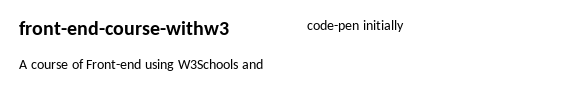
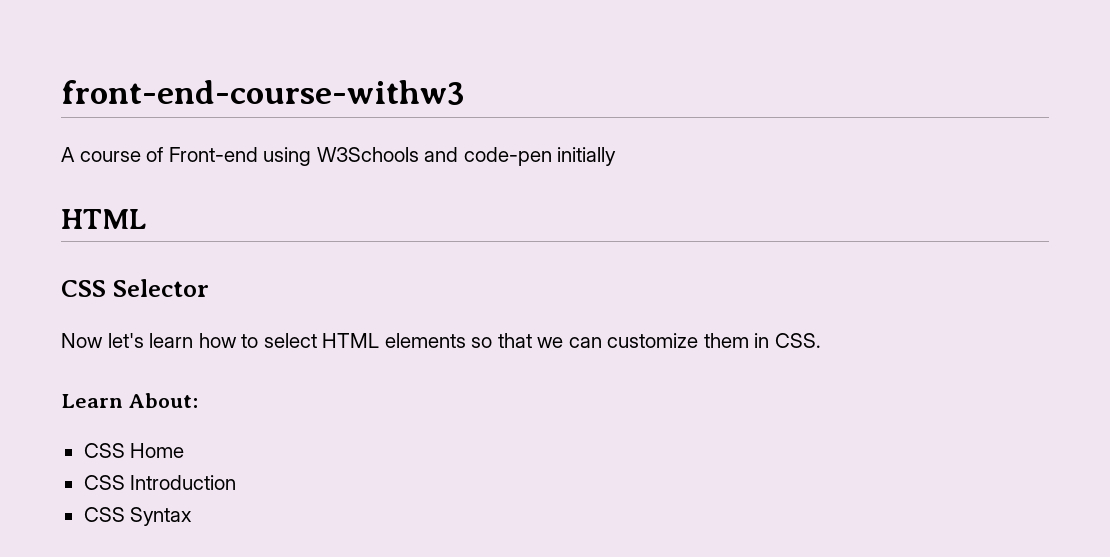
  A course of Front-end using W3Schools and code-pen initially
+ HTML
+ CSS Selector
+ Now let's learn how to select HTML elements so that we can customize them in CSS.
+ Learn About:
+ CSS Home
+ CSS Introduction
+ CSS Syntax

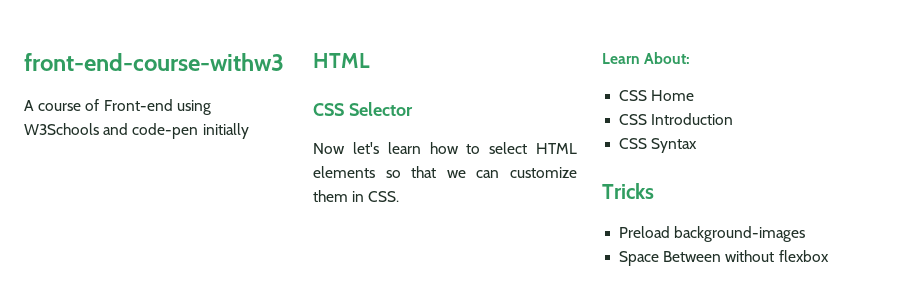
+ Tricks
+ Preload background-images
+ Space Between without flexbox

